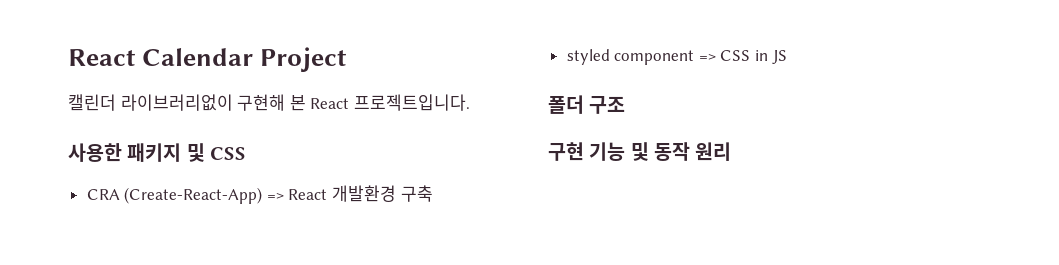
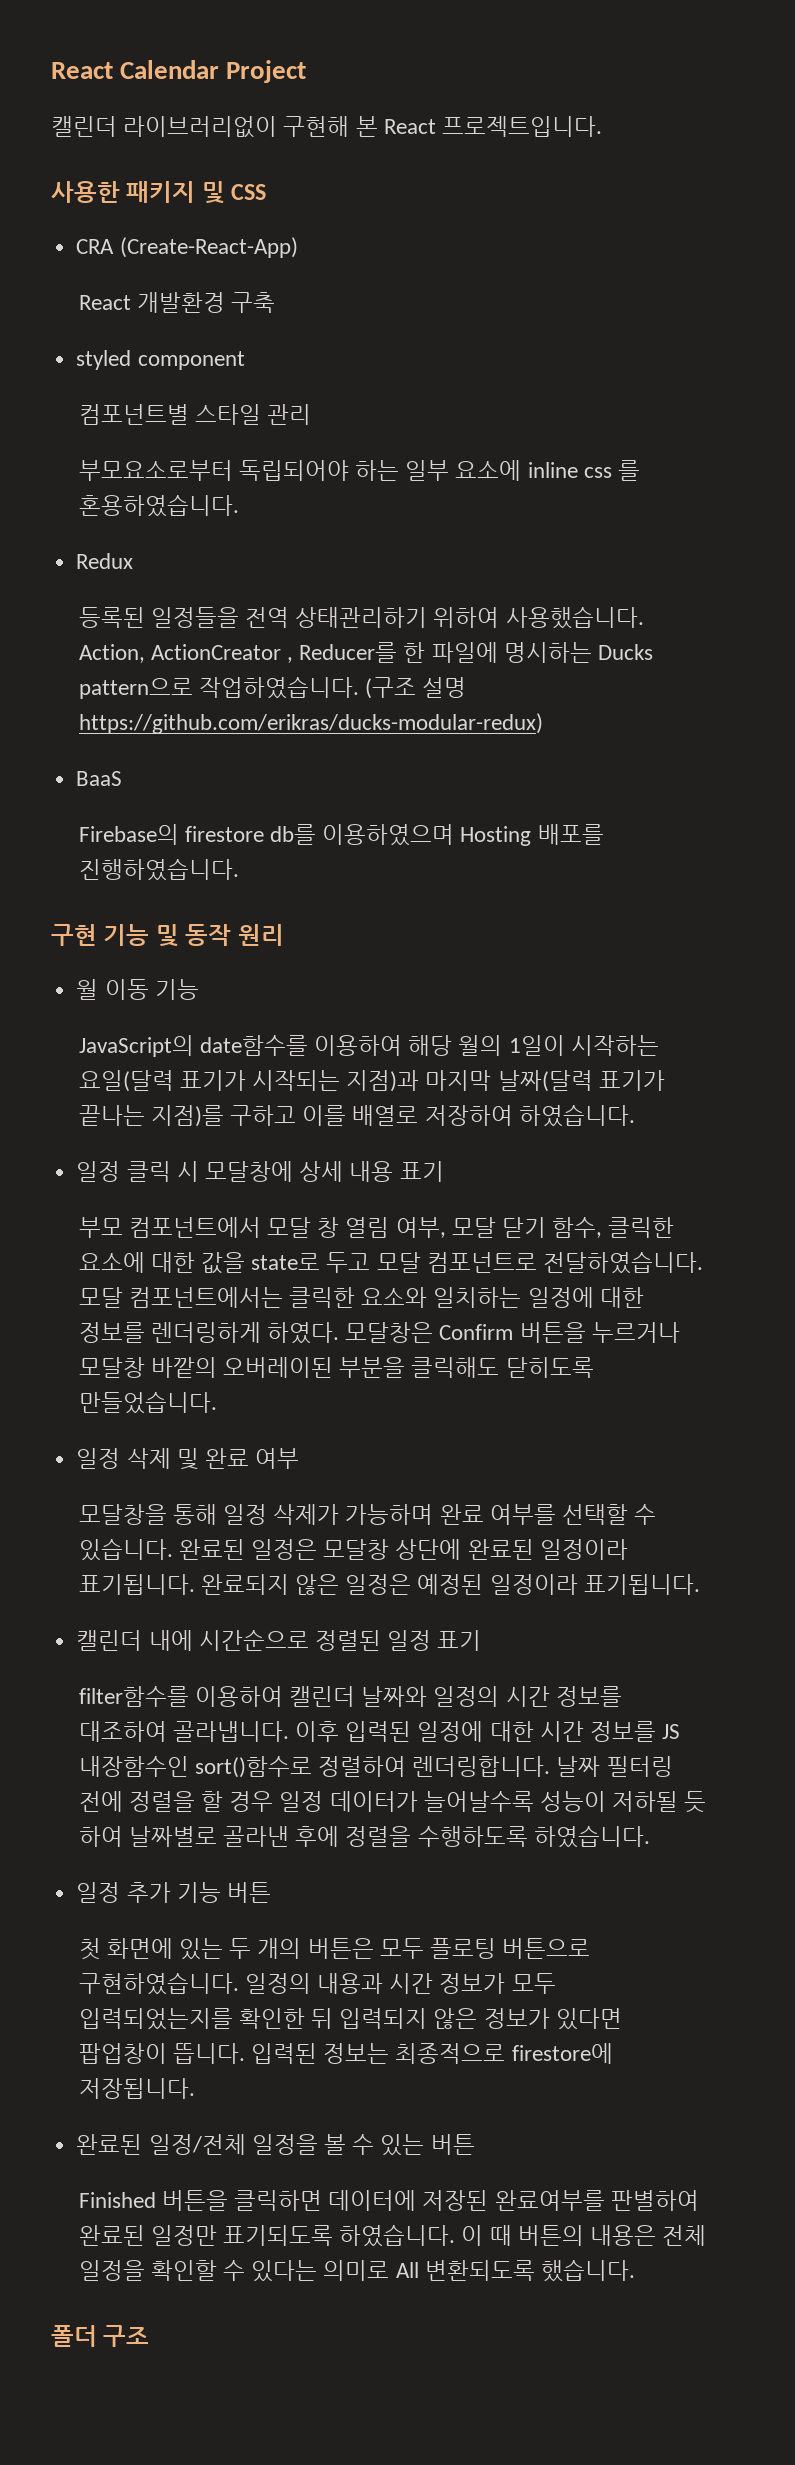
- CRA (Create-React-App) => React 개발환경 구축
+ CRA (Create-React-App)
+ React 개발환경 구축
- styled component => CSS in JS
- 폴더 구조
+ styled component
+ 컴포넌트별 스타일 관리
+ 부모요소로부터 독립되어야 하는 일부 요소에 inline css 를 혼용하였습니다.
+ Redux
+ 등록된 일정들을 전역 상태관리하기 위하여 사용했습니다. Action, ActionCreator , Reducer를 한 파일에 명시하는 Ducks pattern으로 작업하였습니다. (구조 설명 https://github.com/erikras/ducks-modular-redux)
+ BaaS
+ Firebase의 firestore db를 이용하였으며 Hosting 배포를 진행하였습니다.
+ 월 이동 기능
+ JavaScript의 date함수를 이용하여 해당 월의 1일이 시작하는 요일(달력 표기가 시작되는 지점)과 마지막 날짜(달력 표기가 끝나는 지점)를 구하고 이를 배열로 저장하여 하였습니다.
+ 일정 클릭 시 모달창에 상세 내용 표기
+ 부모 컴포넌트에서 모달 창 열림 여부, 모달 닫기 함수, 클릭한 요소에 대한 값을 state로 두고 모달 컴포넌트로 전달하였습니다. 모달 컴포넌트에서는 클릭한 요소와 일치하는 일정에 대한 정보를 렌더링하게 하였다. 모달창은 Confirm 버튼을 누르거나 모달창 바깥의 오버레이된 부분을 클릭해도 닫히도록 만들었습니다.
+ 일정 삭제 및 완료 여부
+ 모달창을 통해 일정 삭제가 가능하며 완료 여부를 선택할 수 있습니다. 완료된 일정은 모달창 상단에 완료된 일정이라 표기됩니다. 완료되지 않은 일정은 예정된 일정이라 표기됩니다.
+ 캘린더 내에 시간순으로 정렬된 일정 표기
+ filter함수를 이용하여 캘린더 날짜와 일정의 시간 정보를 대조하여 골라냅니다. 이후 입력된 일정에 대한 시간 정보를 JS 내장함수인 sort()함수로 정렬하여 렌더링합니다. 날짜 필터링 전에 정렬을 할 경우 일정 데이터가 늘어날수록 성능이 저하될 듯 하여 날짜별로 골라낸 후에 정렬을 수행하도록 하였습니다.
+ 일정 추가 기능 버튼
+ 첫 화면에 있는 두 개의 버튼은 모두 플로팅 버튼으로 구현하였습니다. 일정의 내용과 시간 정보가 모두 입력되었는지를 확인한 뒤 입력되지 않은 정보가 있다면 팝업창이 뜹니다. 입력된 정보는 최종적으로 firestore에 저장됩니다.
+ 완료된 일정/전체 일정을 볼 수 있는 버튼
+ Finished 버튼을 클릭하면 데이터에 저장된 완료여부를 판별하여 완료된 일정만 표기되도록 하였습니다. 이 때 버튼의 내용은 전체 일정을 확인할 수 있다는 의미로 All 변환되도록 했습니다.
+ 폴더 구조

